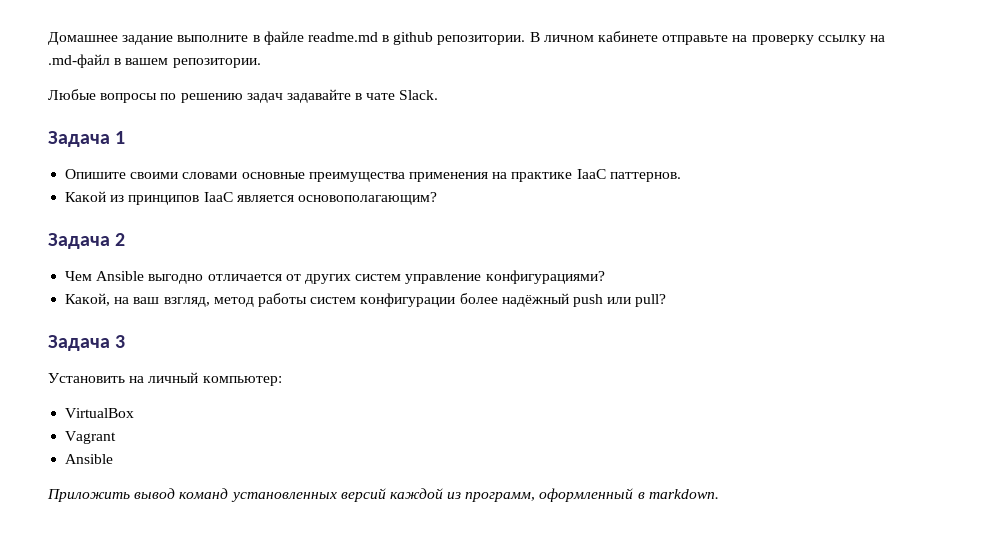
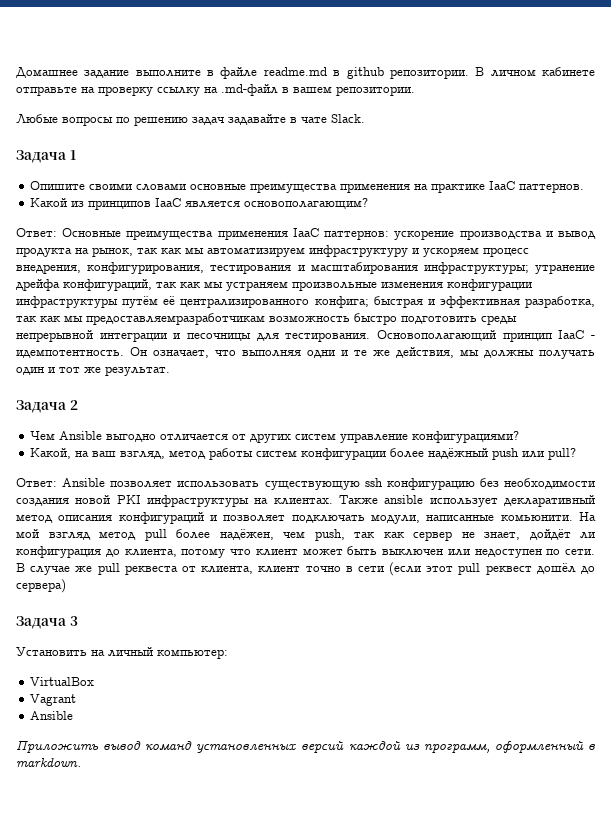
+ Ответ: Основные преимущества применения IaaC паттернов: ускорение производства и вывод продукта на рынок, так как мы автоматизируем инфраструктуру и ускоряем процесс внедрения, конфигурирования, тестирования и масштабирования инфраструктуры; утранение дрейфа конфигураций, так как мы устраняем произвольные изменения конфигурации инфраструктуры путём её централизированного конфига; быстрая и эффективная разработка, так как мы предоставляемразработчикам возможность быстро подготовить среды непрерывной интеграции и песочницы для тестирования. Основополагающий принцип IaaC - идемпотентность. Он означает, что выполняя одни и те же действия, мы должны получать один и тот же результат.
+ Ответ: Ansible позволяет использовать существующую ssh конфигурацию без необходимости создания новой PKI инфраструктуры на клиентах. Также ansible использует декларативный метод описания конфигураций и позволяет подключать модули, написанные комьюнити. На мой взгляд метод pull более надёжен, чем push, так как сервер не знает, дойдёт ли конфигурация до клиента, потому что клиент может быть выключен или недоступен по сети. В случае же pull реквеста от клиента, клиент точно в сети (если этот pull реквест дошёл до сервера)

